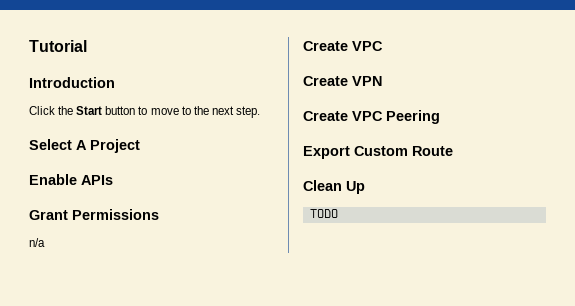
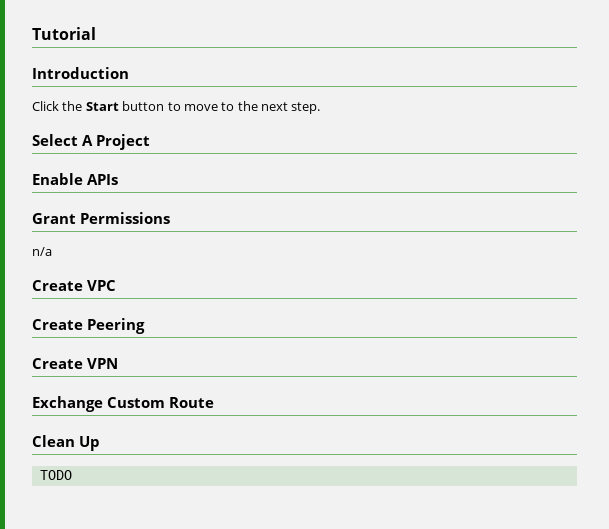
+ Create Peering
- Create VPC Peering
- Export Custom Route
+ Exchange Custom Route

